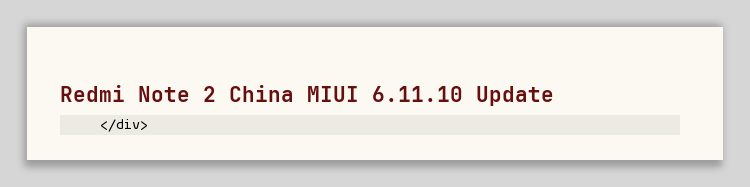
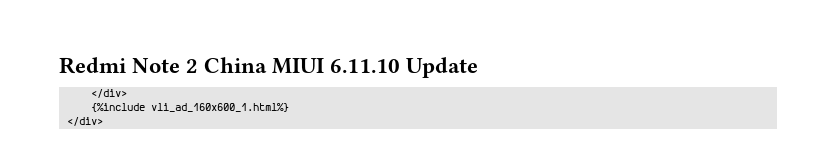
+ {%include vli_ad_160x600_1.html%}
+ </div>

